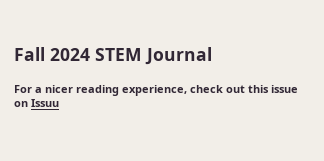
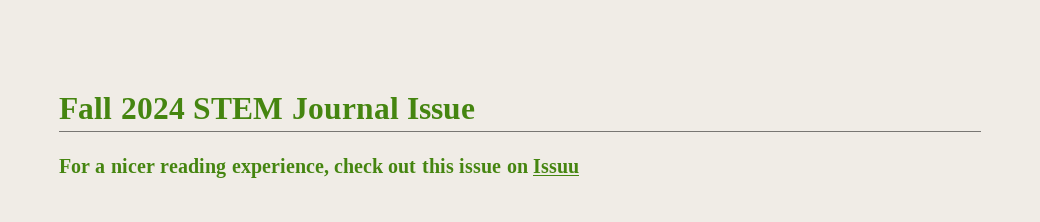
- Fall 2024 STEM Journal
+ Fall 2024 STEM Journal Issue

